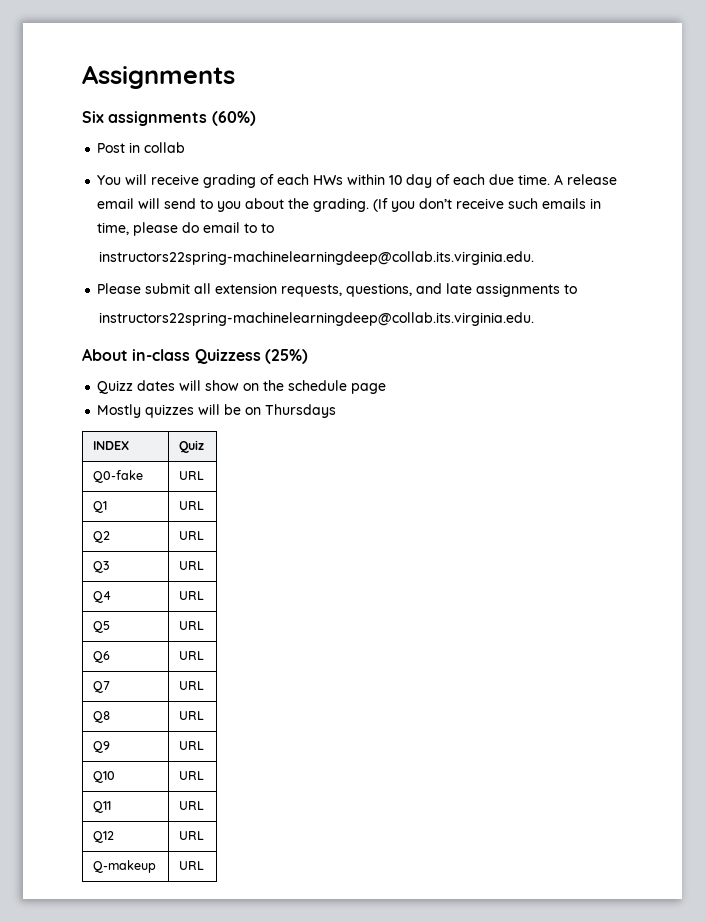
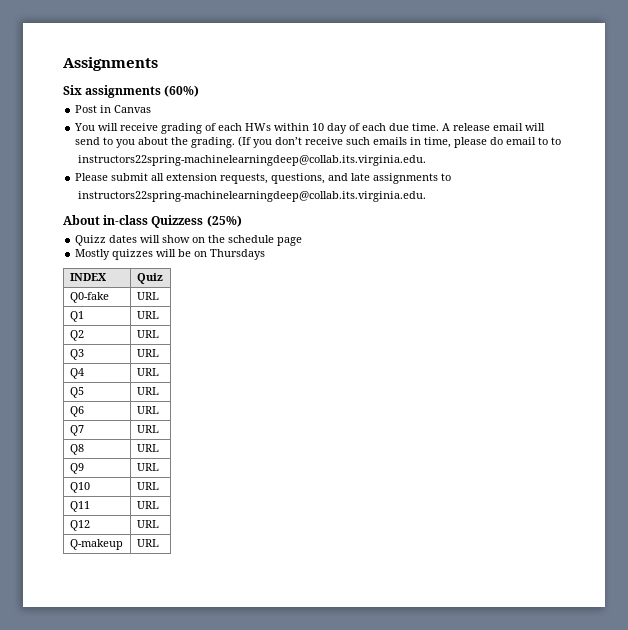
- Post in collab
+ Post in Canvas

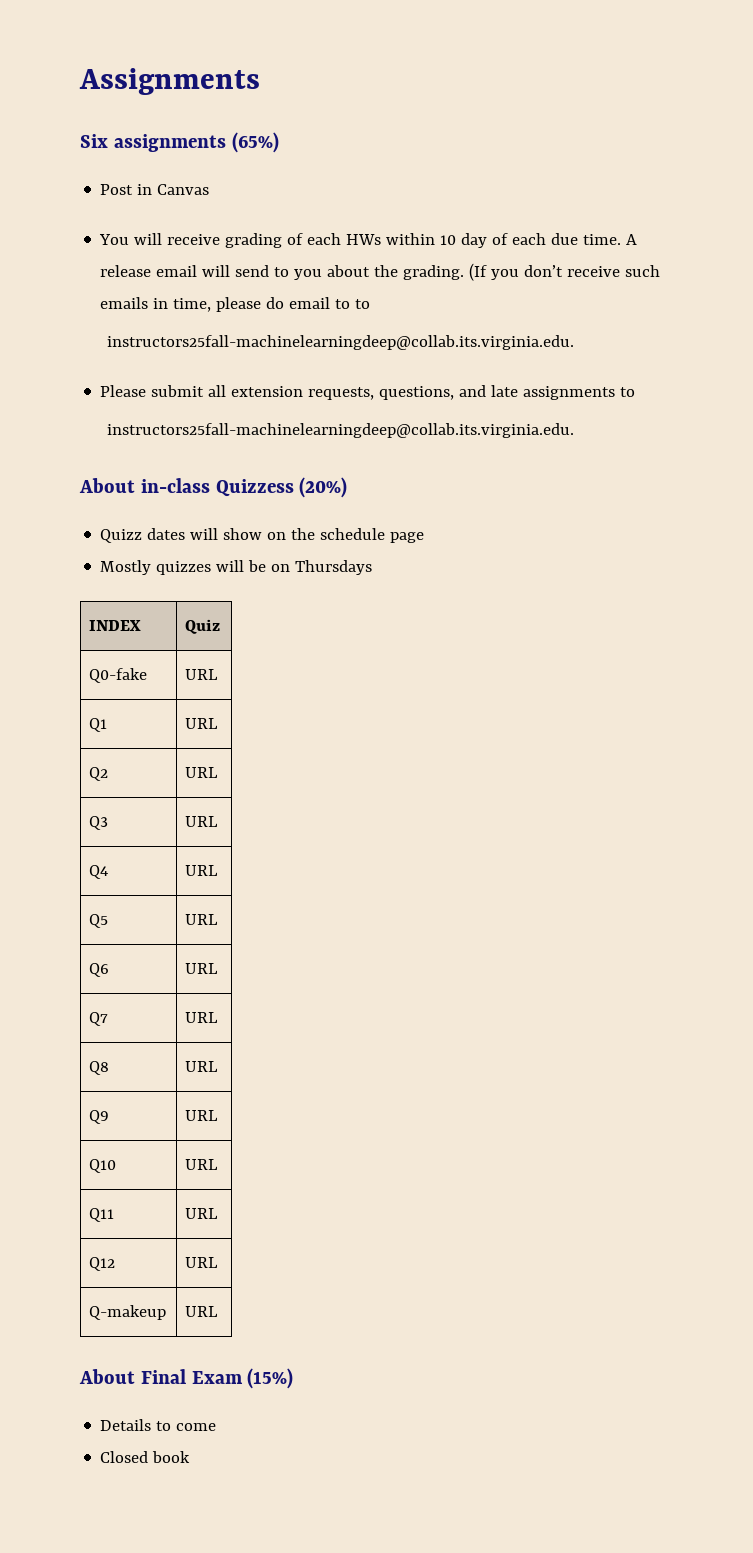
- Six assignments (60%)
+ Six assignments (65%)
  (If you don’t receive such emails in time, please do email to to
- instructors22spring-machinelearningdeep@collab.its.virginia.edu.
+ instructors25fall-machinelearningdeep@collab.its.virginia.edu.
  Please submit all extension requests, questions, and late assignments to
- instructors22spring-machinelearningdeep@collab.its.virginia.edu.
+ instructors25fall-machinelearningdeep@collab.its.virginia.edu.
- About in-class Quizzess (25%)
+ About in-class Quizzess (20%)
+ About Final Exam (15%)
+ Details to come
+ Closed book

